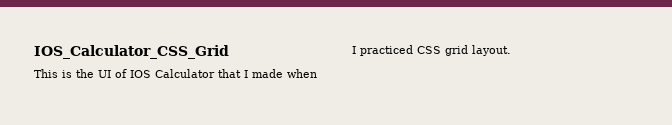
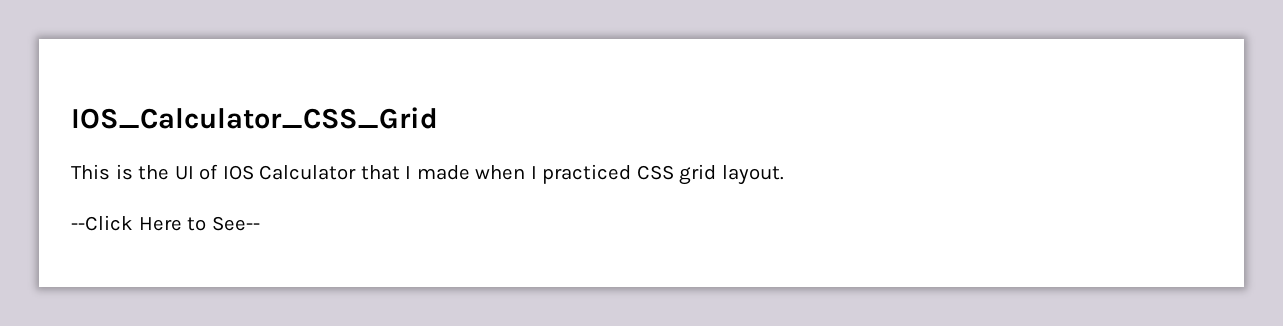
+ --Click Here to See--

